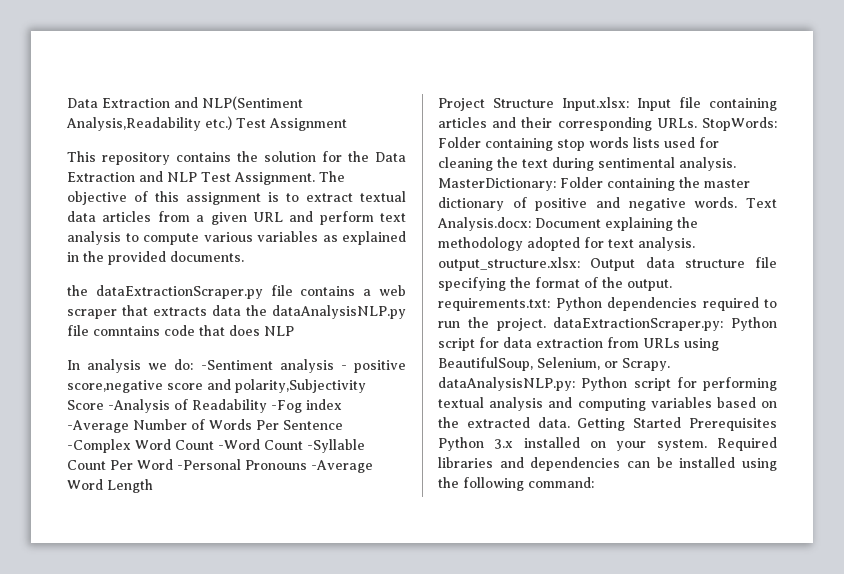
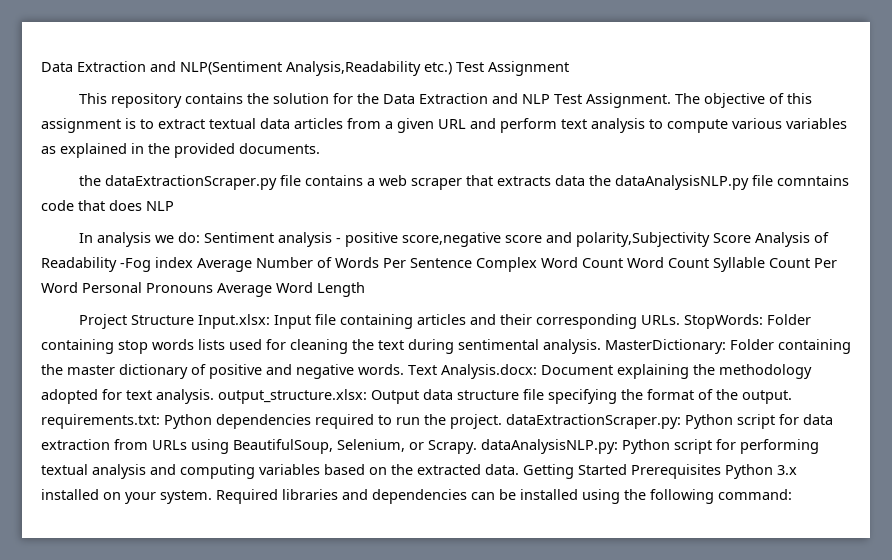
- In analysis we do: -Sentiment analysis - positive score,negative score and polarity,Subjectivity Score -Analysis of Readability -Fog index -Average Number of Words Per Sentence -Complex Word Count -Word Count -Syllable Count Per Word -Personal Pronouns -Average Word Length
+ In analysis we do: Sentiment analysis - positive score,negative score and polarity,Subjectivity Score Analysis of Readability -Fog index Average Number of Words Per Sentence Complex Word Count Word Count Syllable Count Per Word Personal Pronouns Average Word Length

